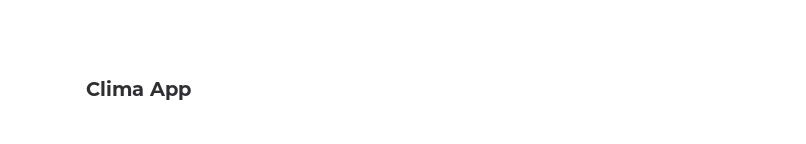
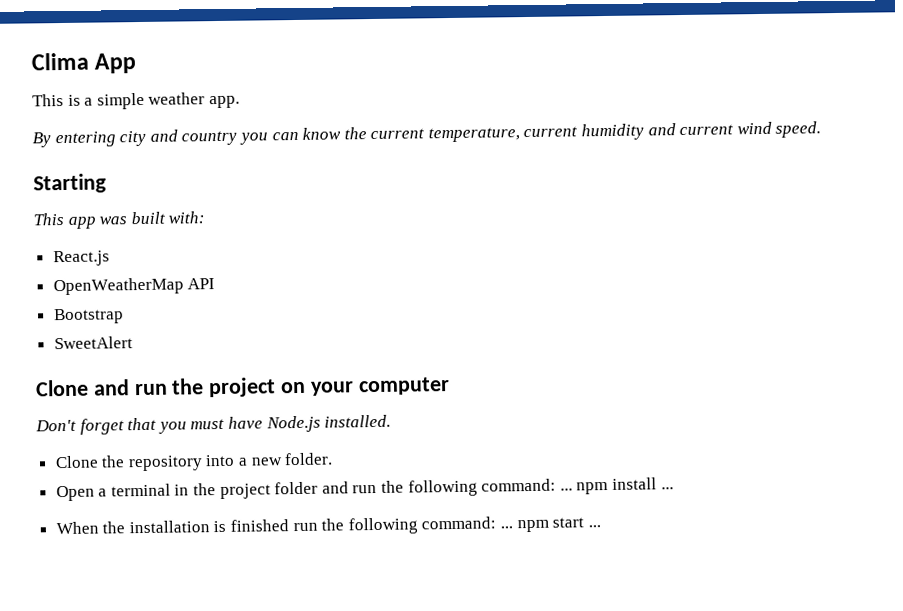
+ This is a simple weather app.
+ By entering city and country you can know the current temperature, current humidity and current wind speed.
+ Starting
+ This app was built with:
+ React.js
+ OpenWeatherMap API
+ Bootstrap
+ SweetAlert
+ Clone and run the project on your computer
+ Don't forget that you must have Node.js installed.
+ Clone the repository into a new folder.
+ Open a terminal in the project folder and run the following command: ... npm install ...
+ When the installation is finished run the following command: ... npm start ...

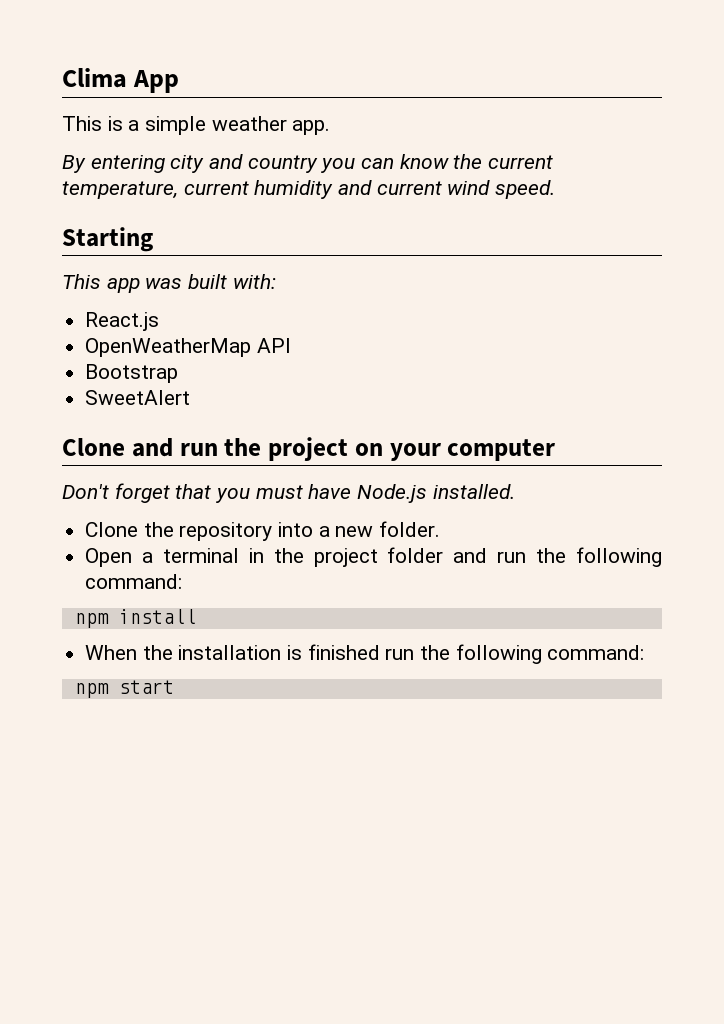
- Open a terminal in the project folder and run the following command: ... npm install ...
+ Open a terminal in the project folder and run the following command:
+ npm install
- When the installation is finished run the following command: ... npm start ...
+ When the installation is finished run the following command:
+ npm start

